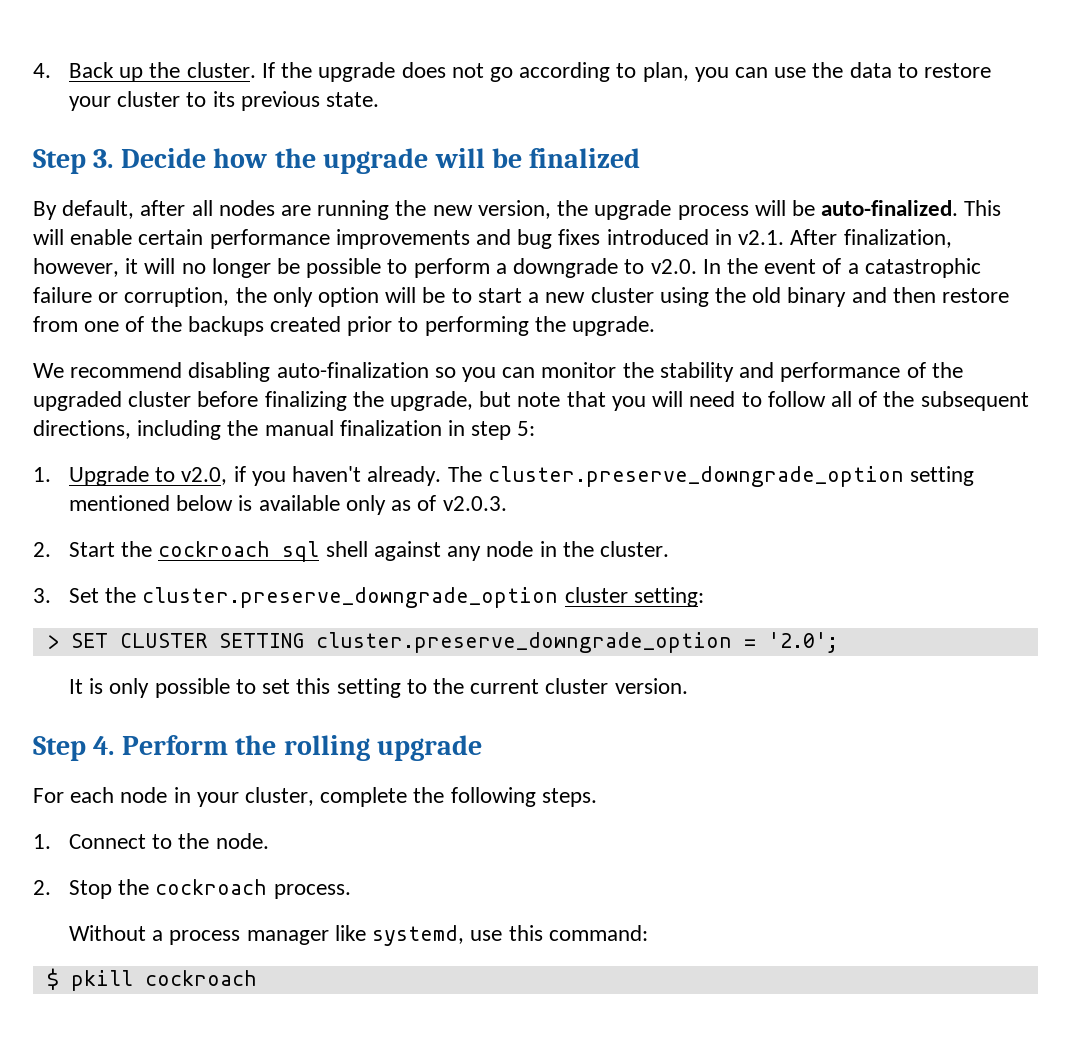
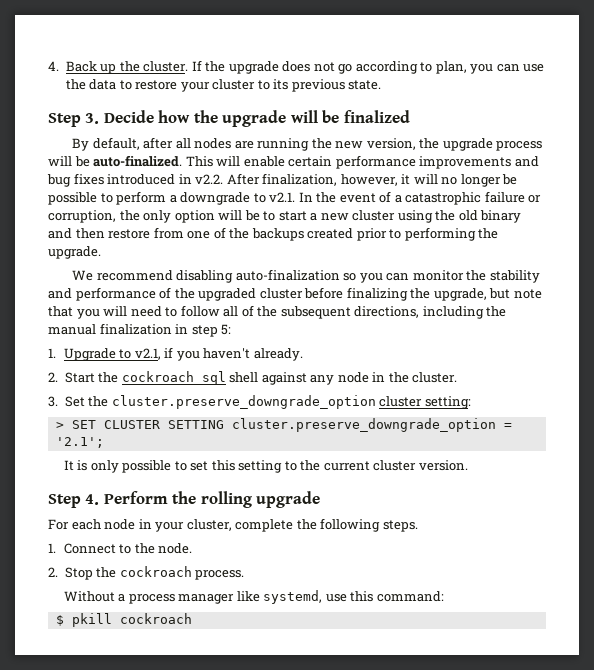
- This will enable certain performance improvements and bug fixes introduced in v2.1. After finalization, however, it will no longer be possible to perform a downgrade to v2.0. In the event of a catastrophic failure or corruption, the only option will be to start a new cluster using the old binary and then restore from one of the backups created prior to performing the upgrade.
+ This will enable certain performance improvements and bug fixes introduced in v2.2. After finalization, however, it will no longer be possible to perform a downgrade to v2.1. In the event of a catastrophic failure or corruption, the only option will be to start a new cluster using the old binary and then restore from one of the backups created prior to performing the upgrade.
- 1. Upgrade to v2.0, if you haven't already. The cluster.preserve_downgrade_option setting mentioned below is available only as of v2.0.3.
+ 1. Upgrade to v2.1, if you haven't already.
- > SET CLUSTER SETTING cluster.preserve_downgrade_option = '2.0';
+ > SET CLUSTER SETTING cluster.preserve_downgrade_option = '2.1';

